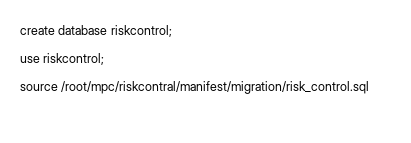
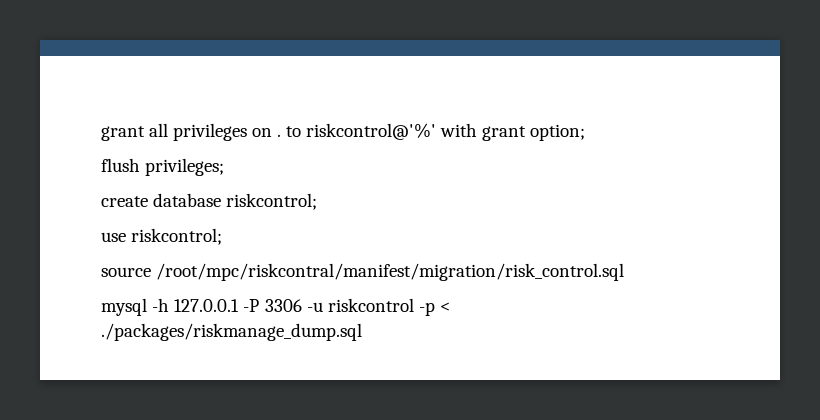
+ grant all privileges on . to riskcontrol@'%' with grant option;
+ flush privileges;
+ mysql -h 127.0.0.1 -P 3306 -u riskcontrol -p < ./packages/riskmanage_dump.sql

